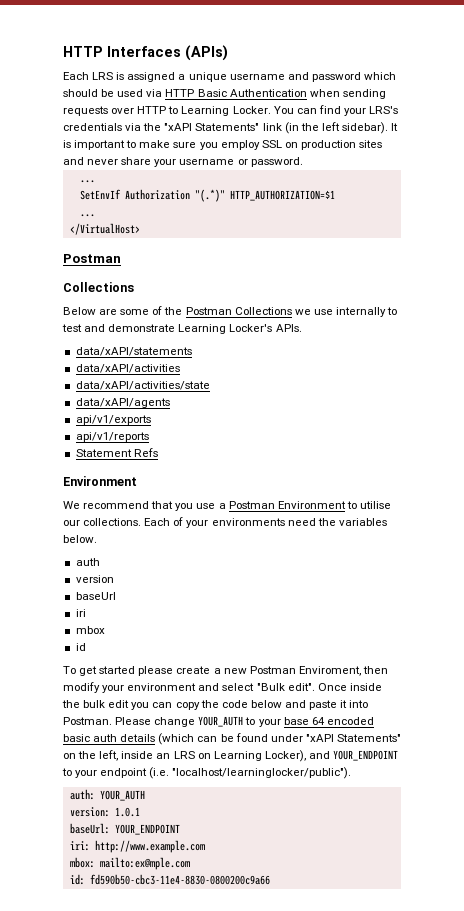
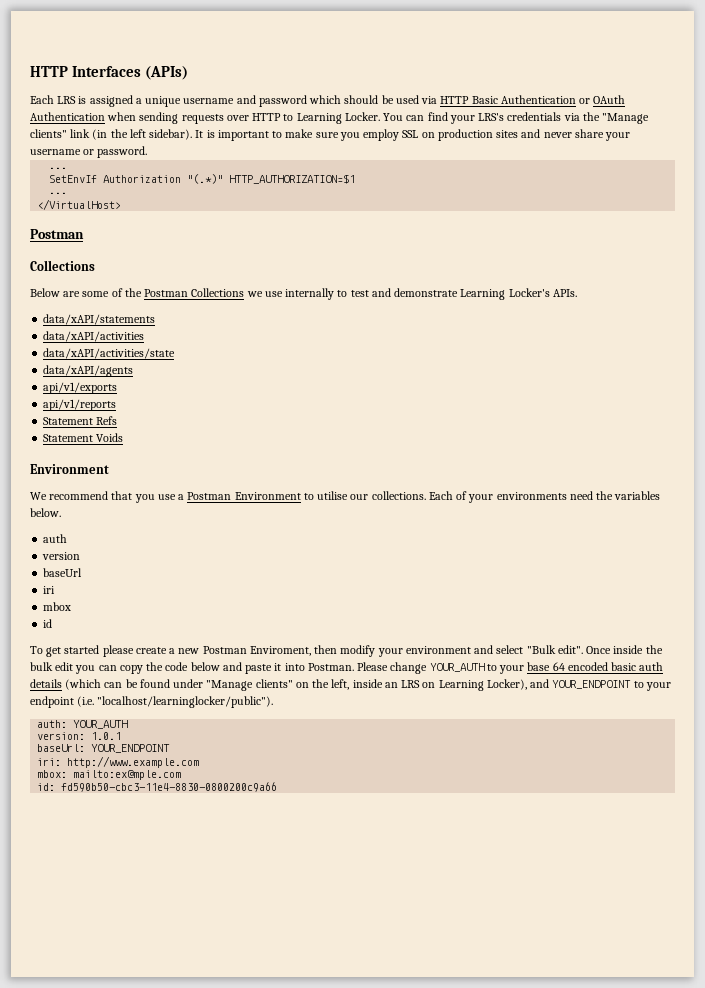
- Each LRS is assigned a unique username and password which should be used via HTTP Basic Authentication when sending requests over HTTP to Learning Locker.
+ Each LRS is assigned a unique username and password which should be used via HTTP Basic Authentication or OAuth Authentication when sending requests over HTTP to Learning Locker.
- You can find your LRS's credentials via the "xAPI Statements" link (in the left sidebar).
+ You can find your LRS's credentials via the "Manage clients" link (in the left sidebar).
+ Statement Voids
- Please change YOUR_AUTH to your base 64 encoded basic auth details (which can be found under "xAPI Statements" on the left, inside an LRS on Learning Locker), and YOUR_ENDPOINT to your endpoint (i.e. "localhost/learninglocker/public").
+ Please change YOUR_AUTH to your base 64 encoded basic auth details (which can be found under "Manage clients" on the left, inside an LRS on Learning Locker), and YOUR_ENDPOINT to your endpoint (i.e. "localhost/learninglocker/public").

